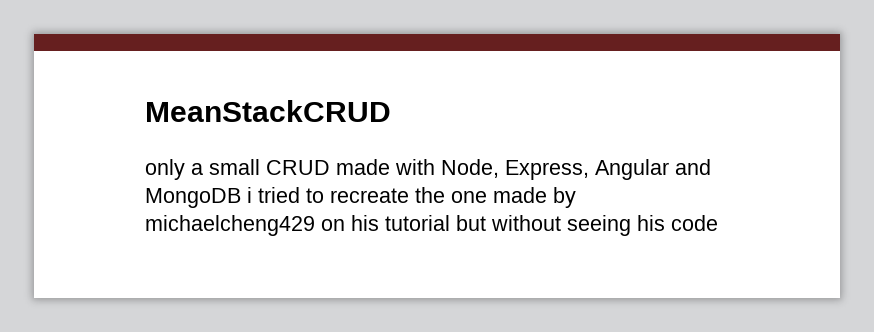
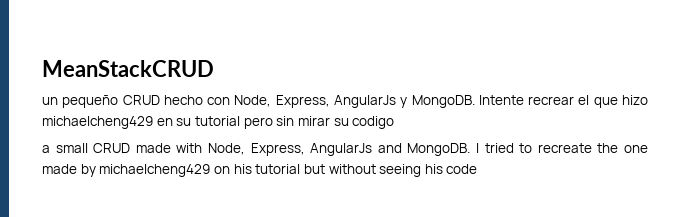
- only a small CRUD made with Node, Express, Angular and MongoDB i tried to recreate the one made by michaelcheng429 on his tutorial but without seeing his code
+ un pequeño CRUD hecho con Node, Express, AngularJs y MongoDB. Intente recrear el que hizo michaelcheng429 en su tutorial pero sin mirar su codigo
+ a small CRUD made with Node, Express, AngularJs and MongoDB. I tried to recreate the one made by michaelcheng429 on his tutorial but without seeing his code

